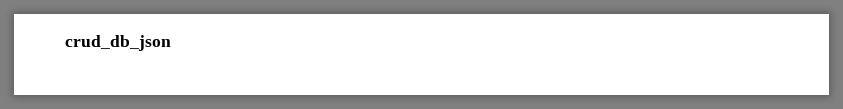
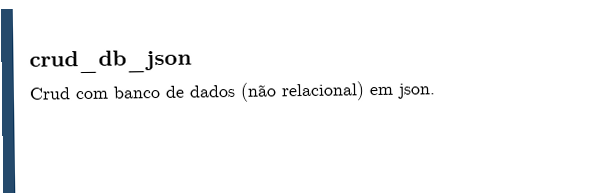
+ Crud com banco de dados (não relacional) em json.

